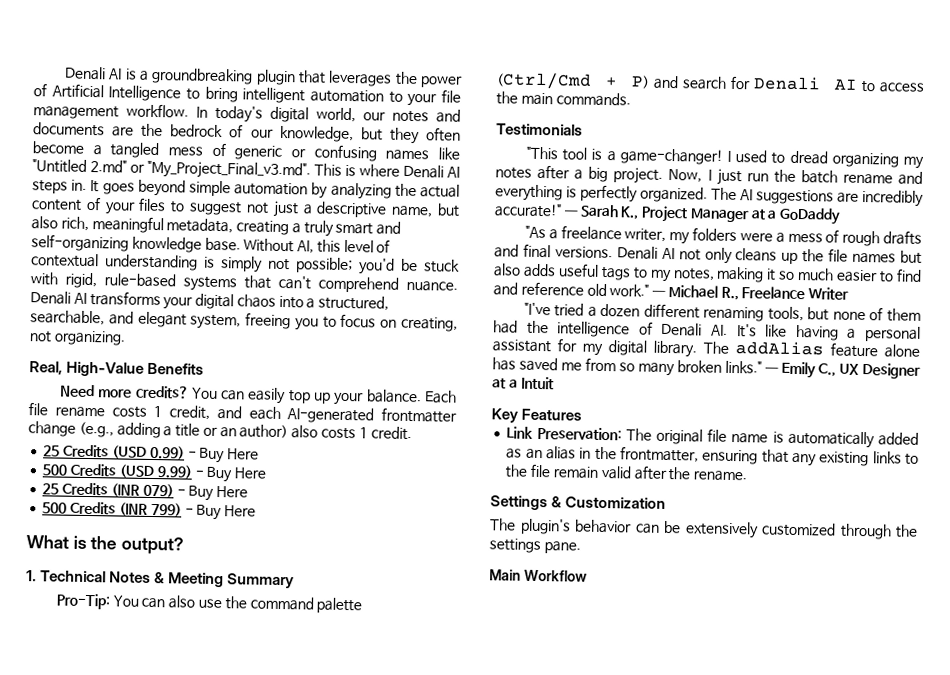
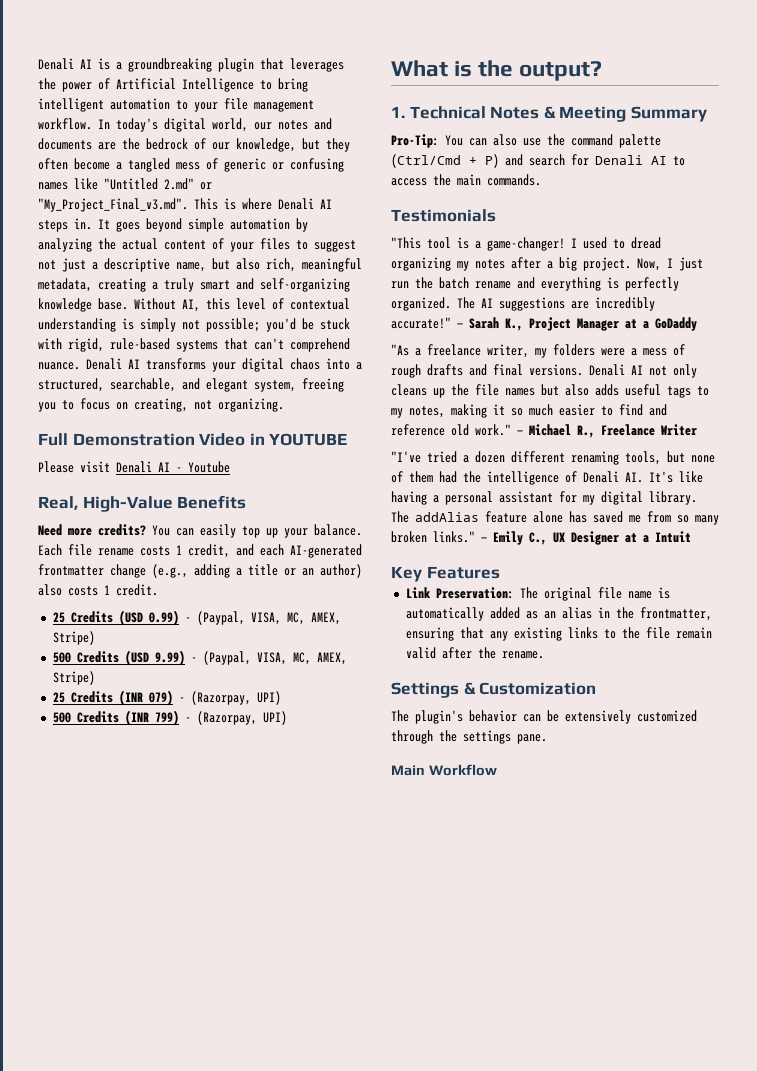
+ Full Demonstration Video in YOUTUBE
+ Please visit Denali AI - Youtube
- 25 Credits (USD 0.99) - Buy Here
+ 25 Credits (USD 0.99) - (Paypal, VISA, MC, AMEX, Stripe)
- 500 Credits (USD 9.99) - Buy Here
+ 500 Credits (USD 9.99) - (Paypal, VISA, MC, AMEX, Stripe)
- 25 Credits (INR 079) - Buy Here
+ 25 Credits (INR 079) - (Razorpay, UPI)
- 500 Credits (INR 799) - Buy Here
+ 500 Credits (INR 799) - (Razorpay, UPI)

